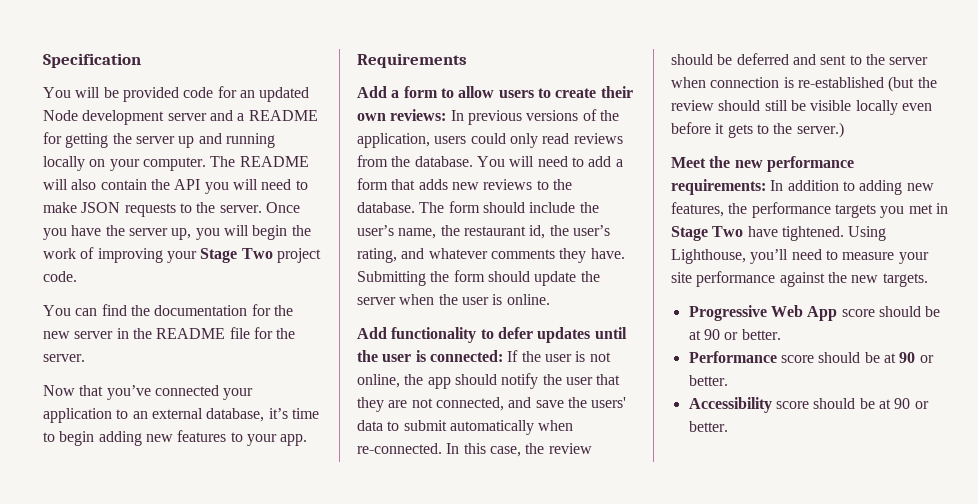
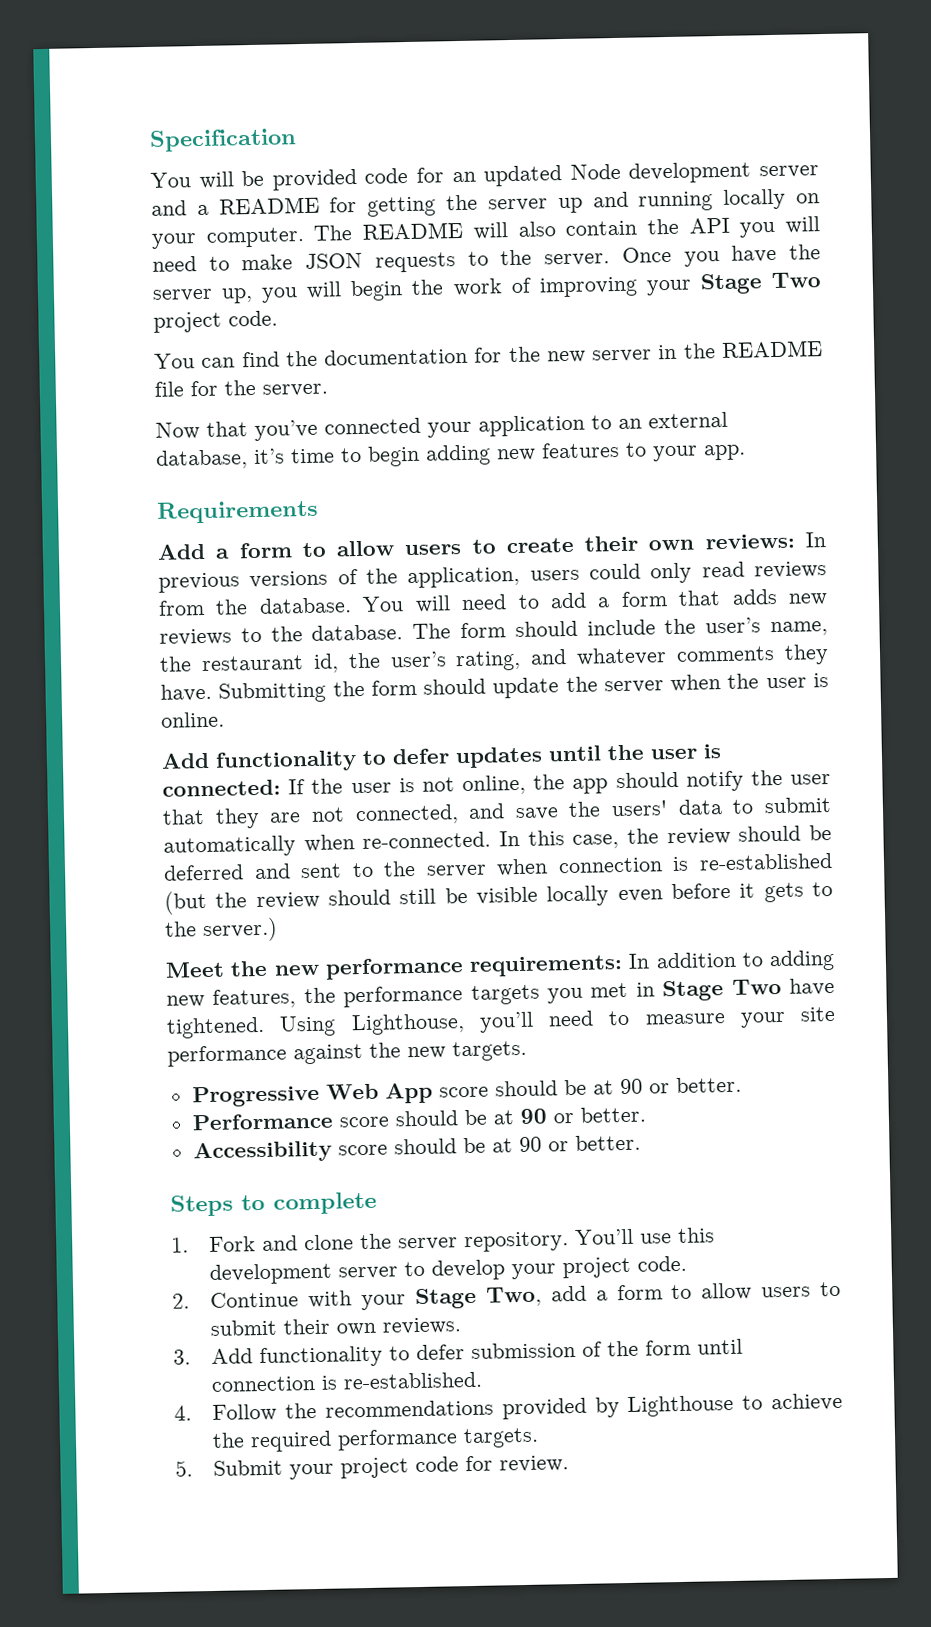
+ Steps to complete
+ 1. Fork and clone the server repository. You’ll use this development server to develop your project code.
+ 2. Continue with your Stage Two, add a form to allow users to submit their own reviews.
+ 3. Add functionality to defer submission of the form until connection is re-established.
+ 4. Follow the recommendations provided by Lighthouse to achieve the required performance targets.
+ 5. Submit your project code for review.

